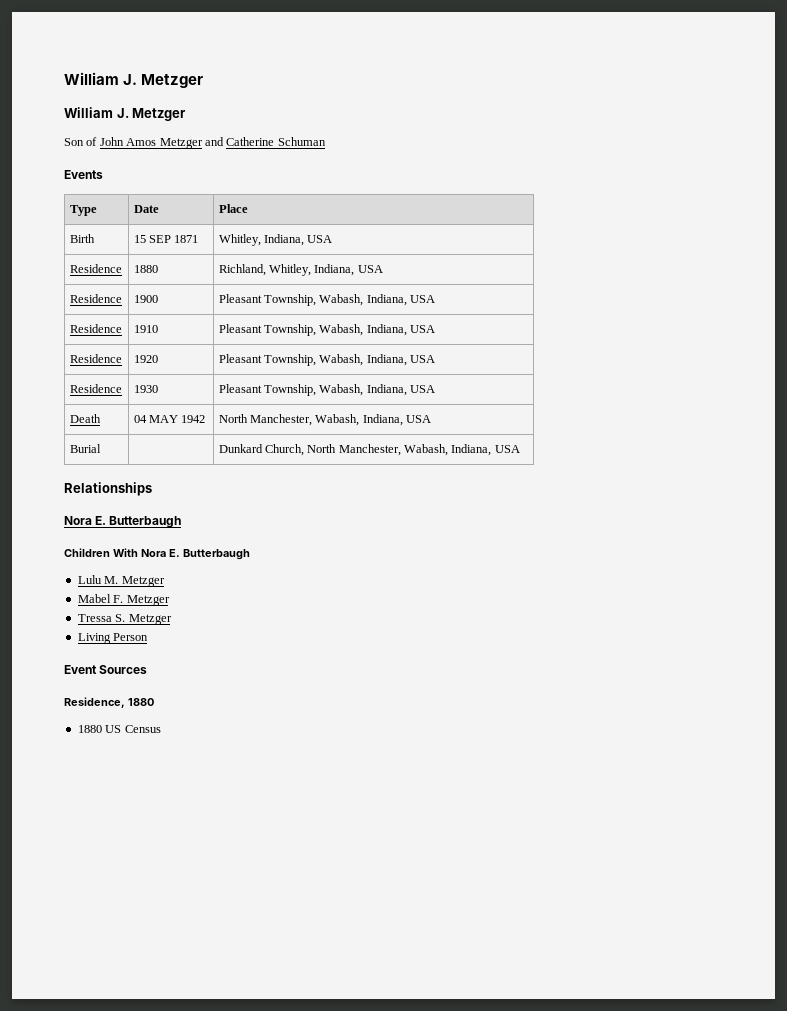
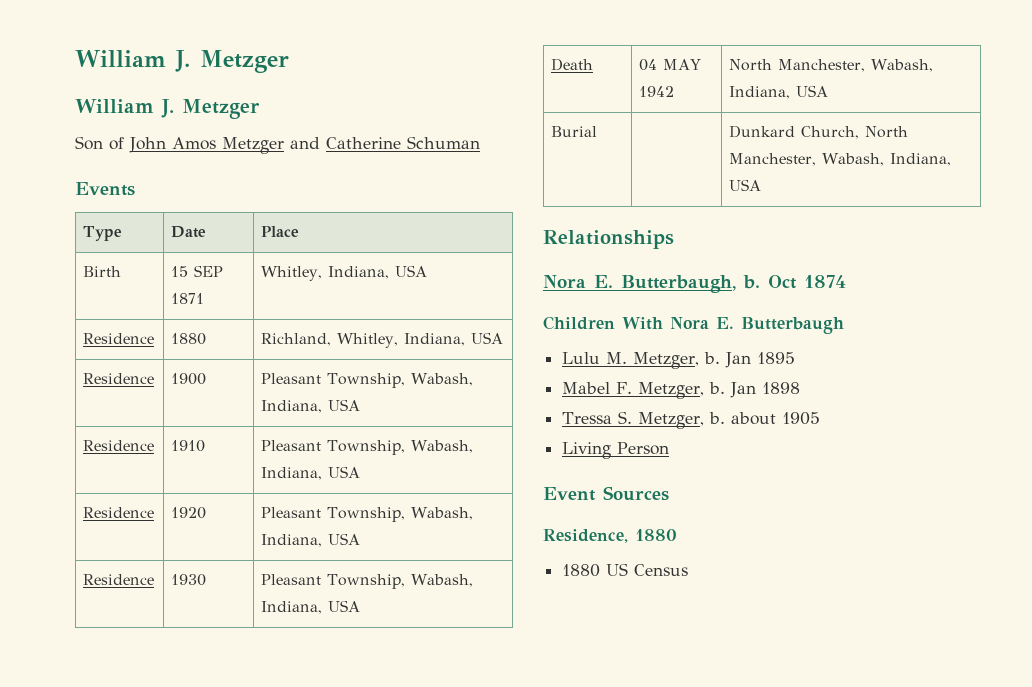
  Relationships
- Nora E. Butterbaugh
+ Nora E. Butterbaugh, b. Oct 1874
- Lulu M. Metzger
- Mabel F. Metzger
- Tressa S. Metzger
+ Lulu M. Metzger, b. Jan 1895
+ Mabel F. Metzger, b. Jan 1898
+ Tressa S. Metzger, b. about 1905

